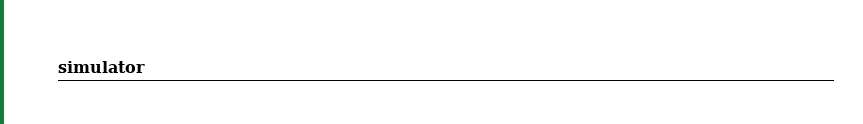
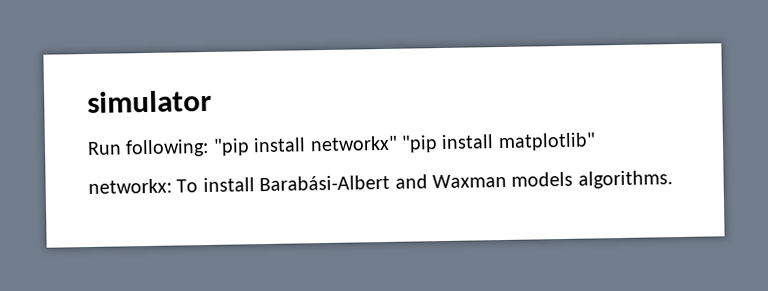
+ Run following: "pip install networkx" "pip install matplotlib"
+ networkx: To install Barabási-Albert and Waxman models algorithms.

